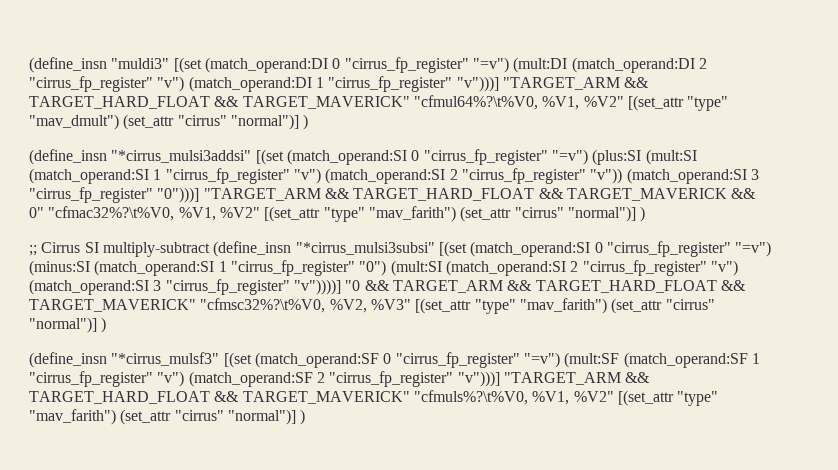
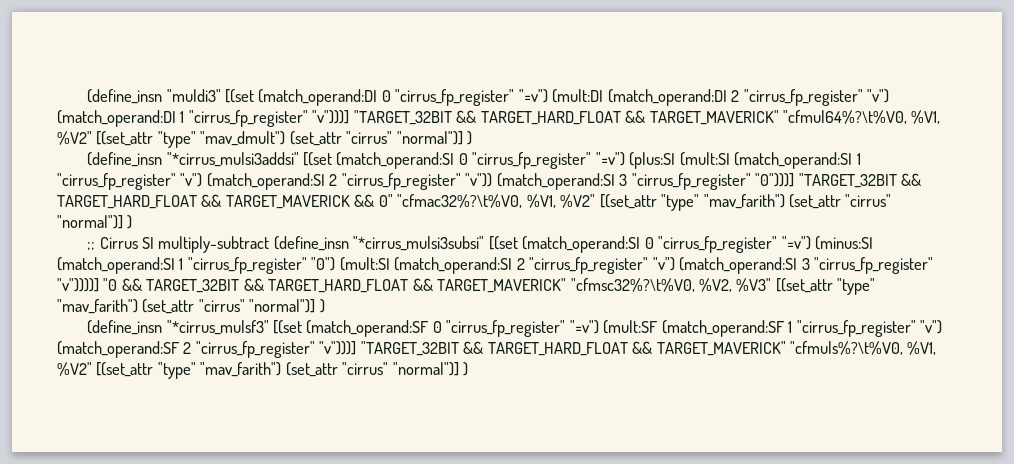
- (define_insn "muldi3" [(set (match_operand:DI 0 "cirrus_fp_register" "=v") (mult:DI (match_operand:DI 2 "cirrus_fp_register" "v") (match_operand:DI 1 "cirrus_fp_register" "v")))] "TARGET_ARM && TARGET_HARD_FLOAT && TARGET_MAVERICK" "cfmul64%?\t%V0, %V1, %V2" [(set_attr "type" "mav_dmult") (set_attr "cirrus" "normal")] )
+ (define_insn "muldi3" [(set (match_operand:DI 0 "cirrus_fp_register" "=v") (mult:DI (match_operand:DI 2 "cirrus_fp_register" "v") (match_operand:DI 1 "cirrus_fp_register" "v")))] "TARGET_32BIT && TARGET_HARD_FLOAT && TARGET_MAVERICK" "cfmul64%?\t%V0, %V1, %V2" [(set_attr "type" "mav_dmult") (set_attr "cirrus" "normal")] )
- (define_insn "*cirrus_mulsi3addsi" [(set (match_operand:SI 0 "cirrus_fp_register" "=v") (plus:SI (mult:SI (match_operand:SI 1 "cirrus_fp_register" "v") (match_operand:SI 2 "cirrus_fp_register" "v")) (match_operand:SI 3 "cirrus_fp_register" "0")))] "TARGET_ARM && TARGET_HARD_FLOAT && TARGET_MAVERICK && 0" "cfmac32%?\t%V0, %V1, %V2" [(set_attr "type" "mav_farith") (set_attr "cirrus" "normal")] )
+ (define_insn "*cirrus_mulsi3addsi" [(set (match_operand:SI 0 "cirrus_fp_register" "=v") (plus:SI (mult:SI (match_operand:SI 1 "cirrus_fp_register" "v") (match_operand:SI 2 "cirrus_fp_register" "v")) (match_operand:SI 3 "cirrus_fp_register" "0")))] "TARGET_32BIT && TARGET_HARD_FLOAT && TARGET_MAVERICK && 0" "cfmac32%?\t%V0, %V1, %V2" [(set_attr "type" "mav_farith") (set_attr "cirrus" "normal")] )
- ;; Cirrus SI multiply-subtract (define_insn "*cirrus_mulsi3subsi" [(set (match_operand:SI 0 "cirrus_fp_register" "=v") (minus:SI (match_operand:SI 1 "cirrus_fp_register" "0") (mult:SI (match_operand:SI 2 "cirrus_fp_register" "v") (match_operand:SI 3 "cirrus_fp_register" "v"))))] "0 && TARGET_ARM && TARGET_HARD_FLOAT && TARGET_MAVERICK" "cfmsc32%?\t%V0, %V2, %V3" [(set_attr "type" "mav_farith") (set_attr "cirrus" "normal")] )
+ ;; Cirrus SI multiply-subtract (define_insn "*cirrus_mulsi3subsi" [(set (match_operand:SI 0 "cirrus_fp_register" "=v") (minus:SI (match_operand:SI 1 "cirrus_fp_register" "0") (mult:SI (match_operand:SI 2 "cirrus_fp_register" "v") (match_operand:SI 3 "cirrus_fp_register" "v"))))] "0 && TARGET_32BIT && TARGET_HARD_FLOAT && TARGET_MAVERICK" "cfmsc32%?\t%V0, %V2, %V3" [(set_attr "type" "mav_farith") (set_attr "cirrus" "normal")] )
- (define_insn "*cirrus_mulsf3" [(set (match_operand:SF 0 "cirrus_fp_register" "=v") (mult:SF (match_operand:SF 1 "cirrus_fp_register" "v") (match_operand:SF 2 "cirrus_fp_register" "v")))] "TARGET_ARM && TARGET_HARD_FLOAT && TARGET_MAVERICK" "cfmuls%?\t%V0, %V1, %V2" [(set_attr "type" "mav_farith") (set_attr "cirrus" "normal")] )
+ (define_insn "*cirrus_mulsf3" [(set (match_operand:SF 0 "cirrus_fp_register" "=v") (mult:SF (match_operand:SF 1 "cirrus_fp_register" "v") (match_operand:SF 2 "cirrus_fp_register" "v")))] "TARGET_32BIT && TARGET_HARD_FLOAT && TARGET_MAVERICK" "cfmuls%?\t%V0, %V1, %V2" [(set_attr "type" "mav_farith") (set_attr "cirrus" "normal")] )

